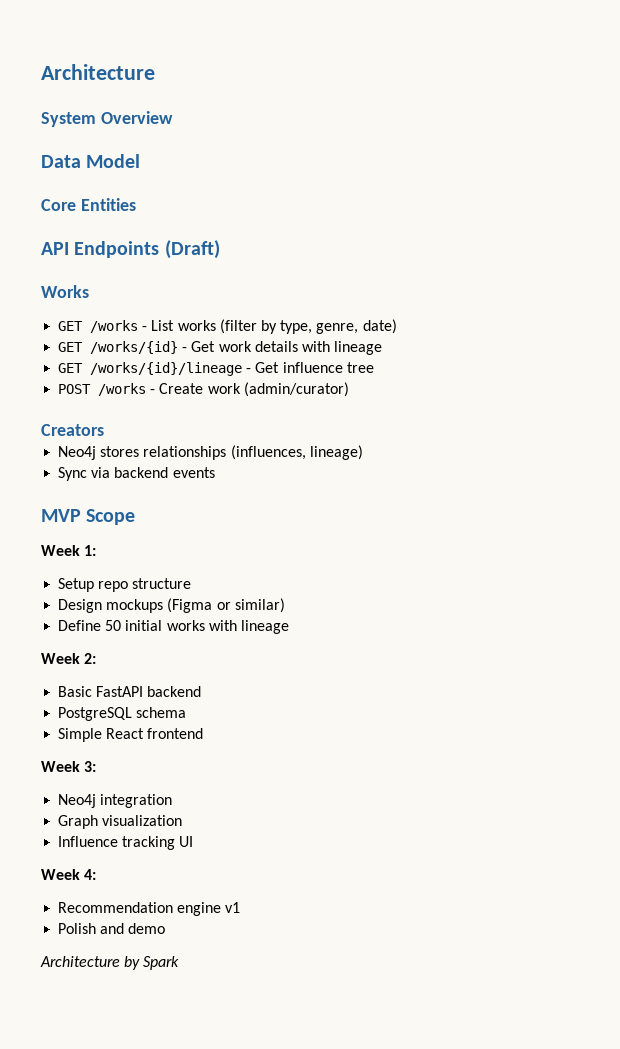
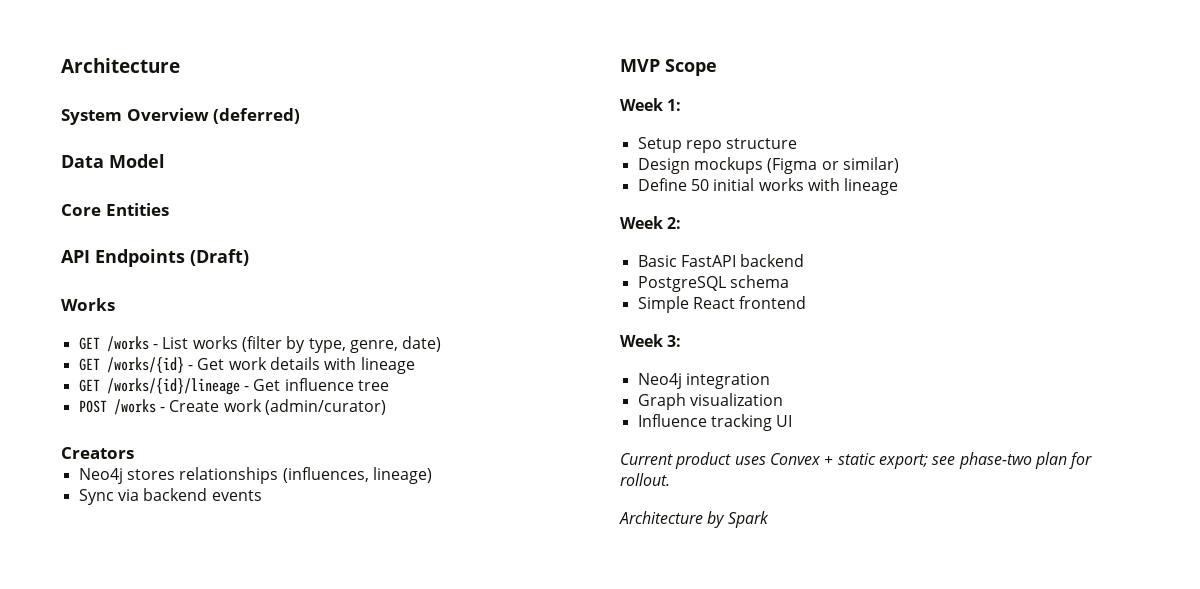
- System Overview
+ System Overview (deferred)
- Week 4:
- Recommendation engine v1
- Polish and demo
+ Current product uses Convex + static export; see phase-two plan for rollout.

